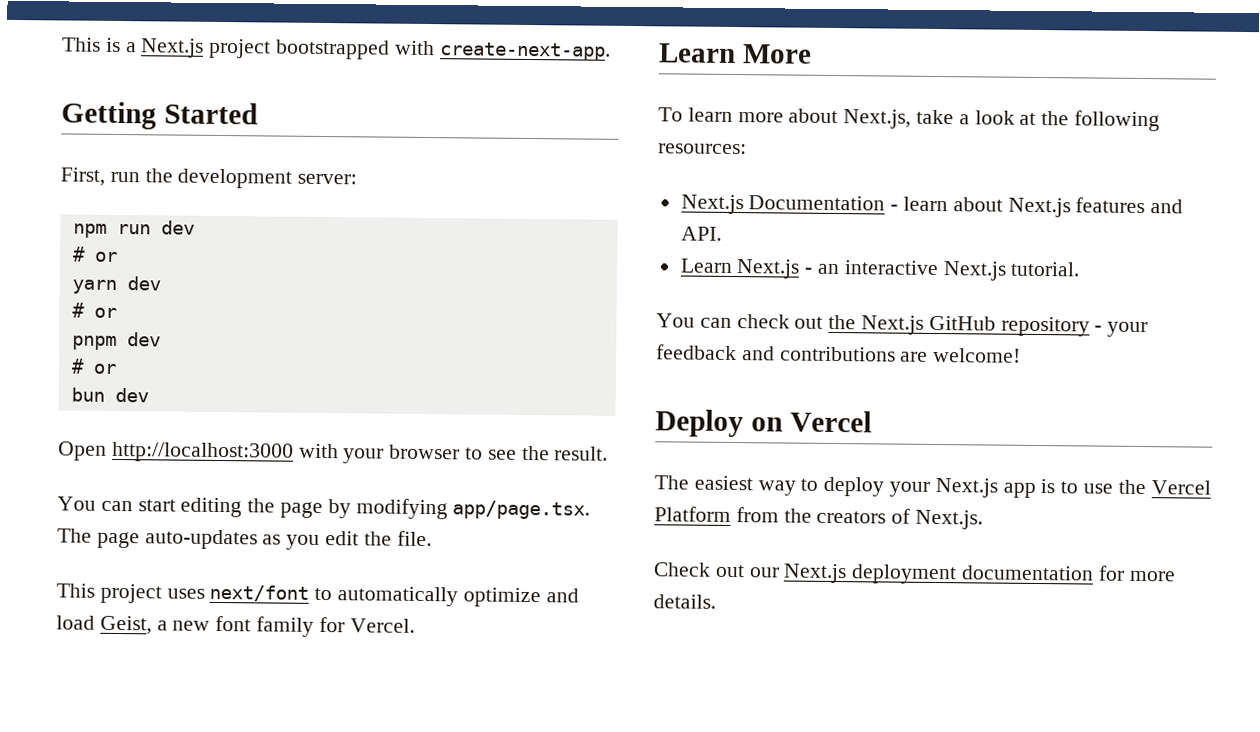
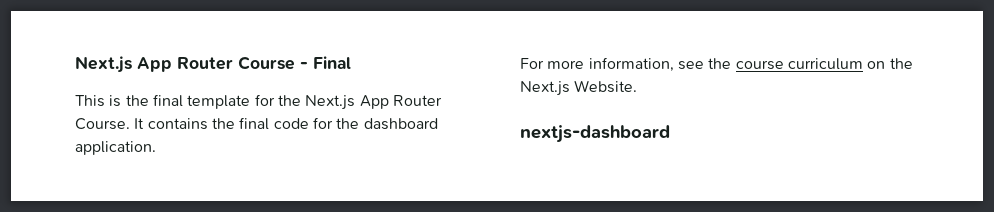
- This is a Next.js project bootstrapped with create-next-app.
- Getting Started
- First, run the development server:
- npm run dev
- # or
- yarn dev
- # or
- pnpm dev
- # or
- bun dev
- Open http://localhost:3000 with your browser to see the result.
- You can start editing the page by modifying app/page.tsx. The page auto-updates as you edit the file.
- This project uses next/font to automatically optimize and load Geist, a new font family for Vercel.
- Learn More
- To learn more about Next.js, take a look at the following resources:
- Next.js Documentation - learn about Next.js features and API.
- Learn Next.js - an interactive Next.js tutorial.
- You can check out the Next.js GitHub repository - your feedback and contributions are welcome!
- Deploy on Vercel
- The easiest way to deploy your Next.js app is to use the Vercel Platform from the creators of Next.js.
- Check out our Next.js deployment documentation for more details.
+ Next.js App Router Course - Final
+ This is the final template for the Next.js App Router Course. It contains the final code for the dashboard application.
+ For more information, see the course curriculum on the Next.js Website.
+ nextjs-dashboard

